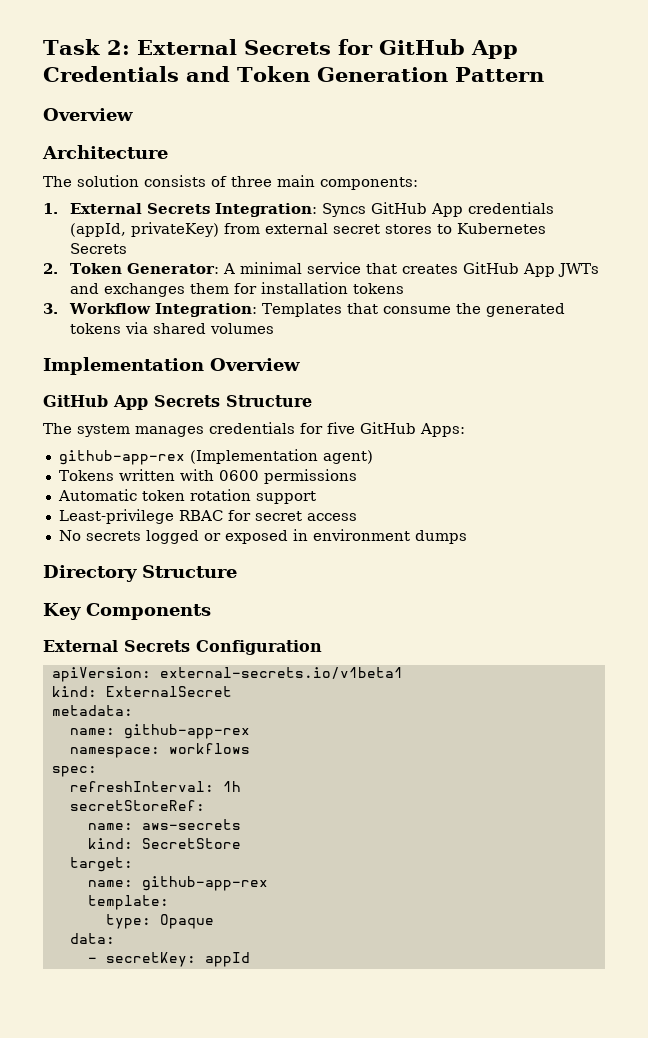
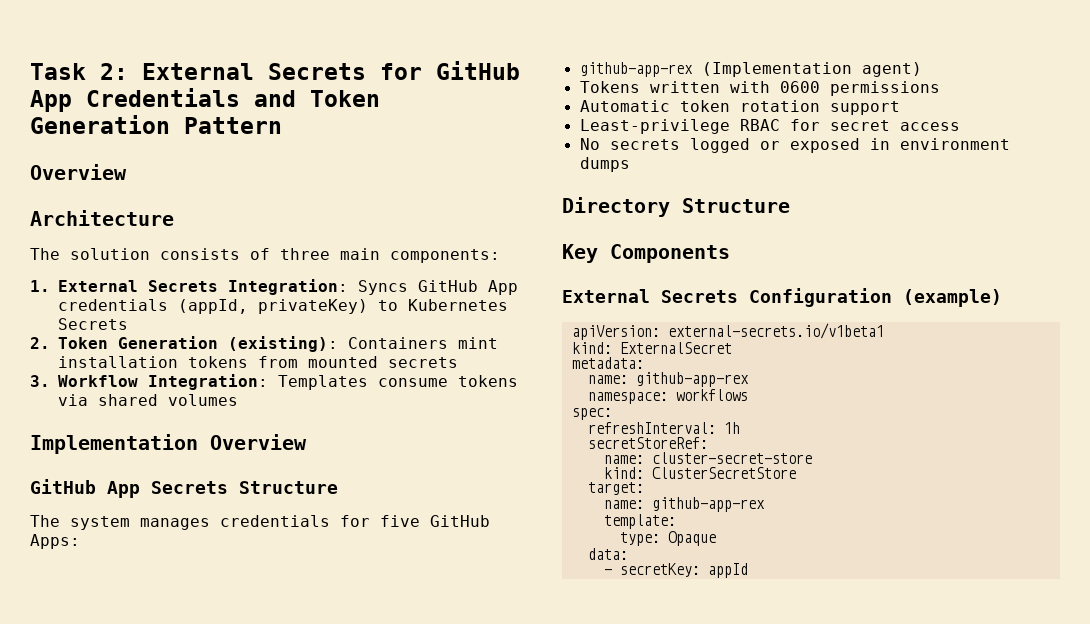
- 1. External Secrets Integration: Syncs GitHub App credentials (appId, privateKey) from external secret stores to Kubernetes Secrets
+ 1. External Secrets Integration: Syncs GitHub App credentials (appId, privateKey) to Kubernetes Secrets
- 2. Token Generator: A minimal service that creates GitHub App JWTs and exchanges them for installation tokens
+ 2. Token Generation (existing): Containers mint installation tokens from mounted secrets
- 3. Workflow Integration: Templates that consume the generated tokens via shared volumes
+ 3. Workflow Integration: Templates consume tokens via shared volumes
- External Secrets Configuration
+ External Secrets Configuration (example)
- name: aws-secrets
- kind: SecretStore
+ name: cluster-secret-store
+ kind: ClusterSecretStore

